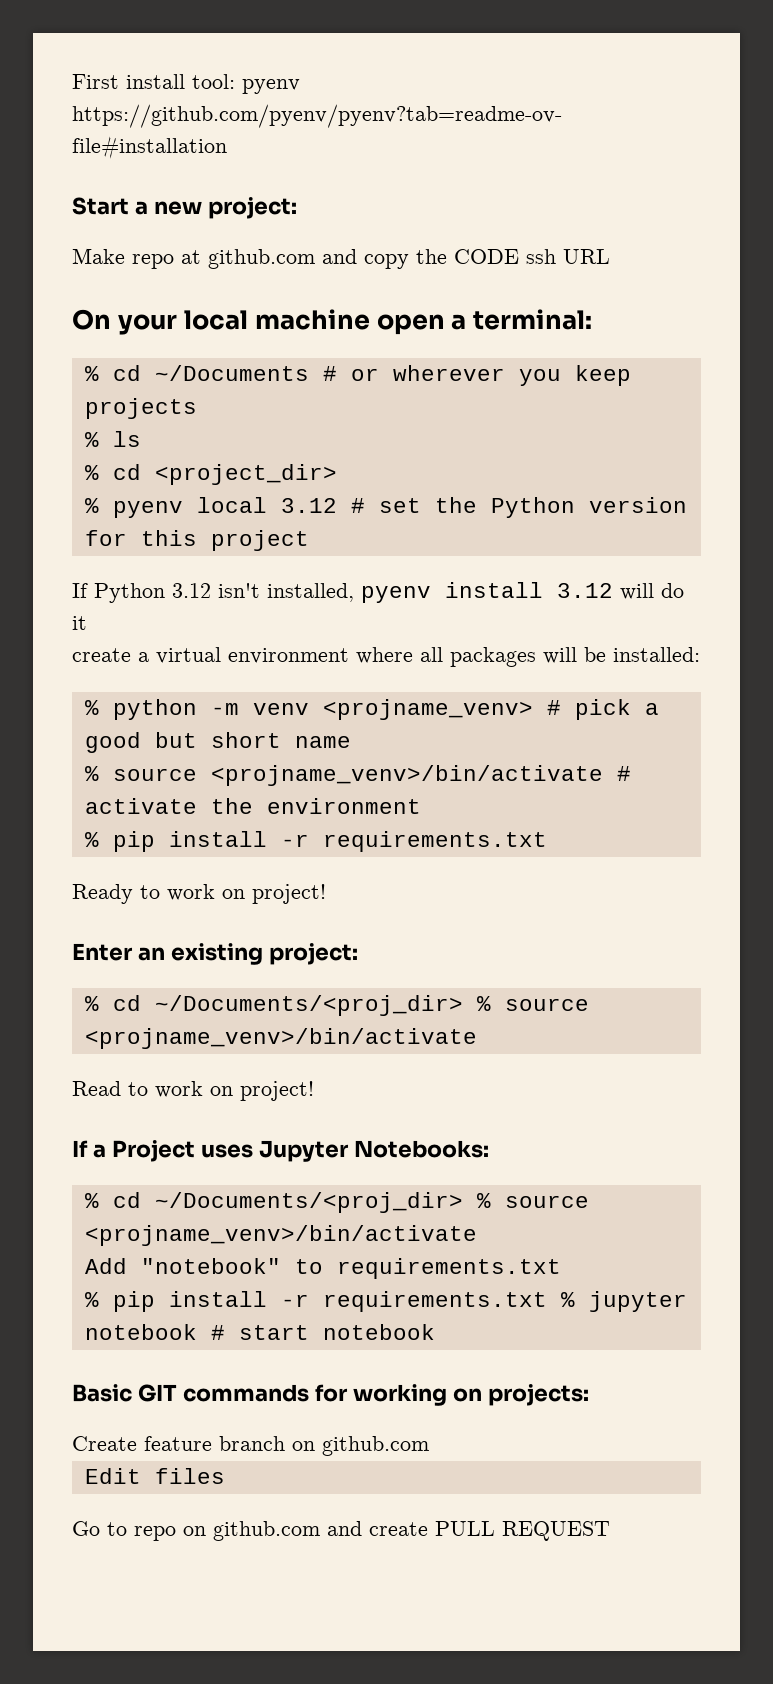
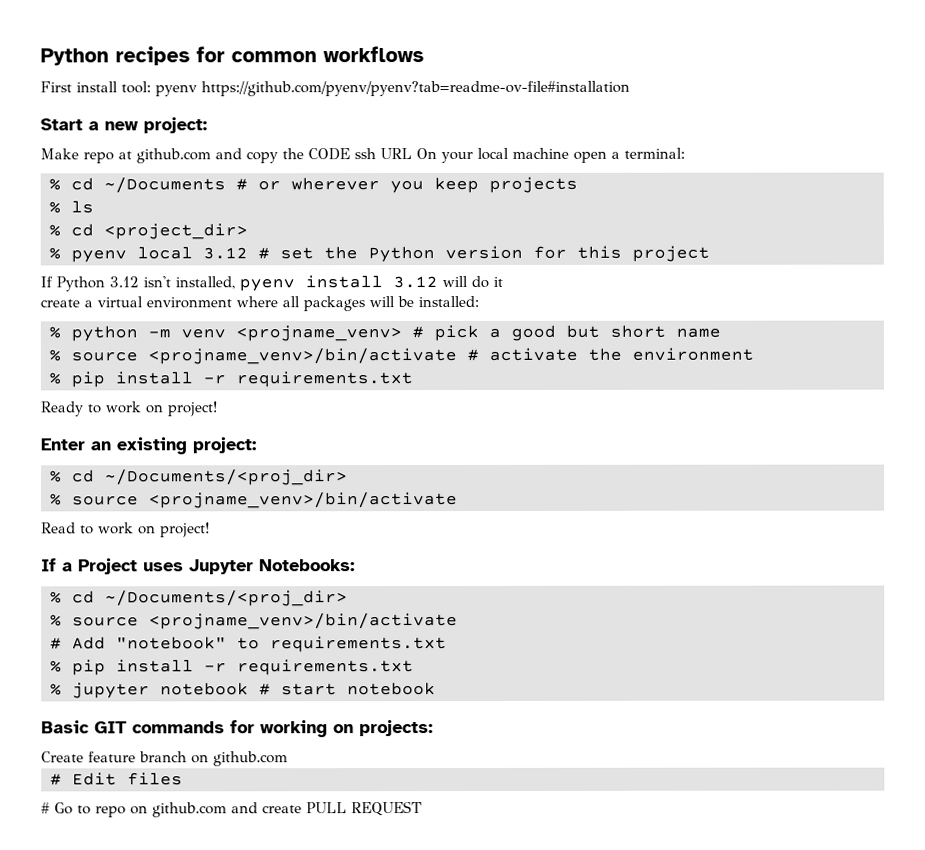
+ Python recipes for common workflows
- Make repo at github.com and copy the CODE ssh URL
- On your local machine open a terminal:
+ Make repo at github.com and copy the CODE ssh URL On your local machine open a terminal:
  Enter an existing project:
- % cd ~/Documents/<proj_dir> % source <projname_venv>/bin/activate
+ % cd ~/Documents/<proj_dir>
+ % source <projname_venv>/bin/activate
  If a Project uses Jupyter Notebooks:
- % cd ~/Documents/<proj_dir> % source <projname_venv>/bin/activate
- Add "notebook" to requirements.txt
- % pip install -r requirements.txt % jupyter notebook # start notebook
+ % cd ~/Documents/<proj_dir>
+ % source <projname_venv>/bin/activate
+ # Add "notebook" to requirements.txt
+ % pip install -r requirements.txt
+ % jupyter notebook # start notebook
- Edit files
+ # Edit files
- Go to repo on github.com and create PULL REQUEST
+ # Go to repo on github.com and create PULL REQUEST

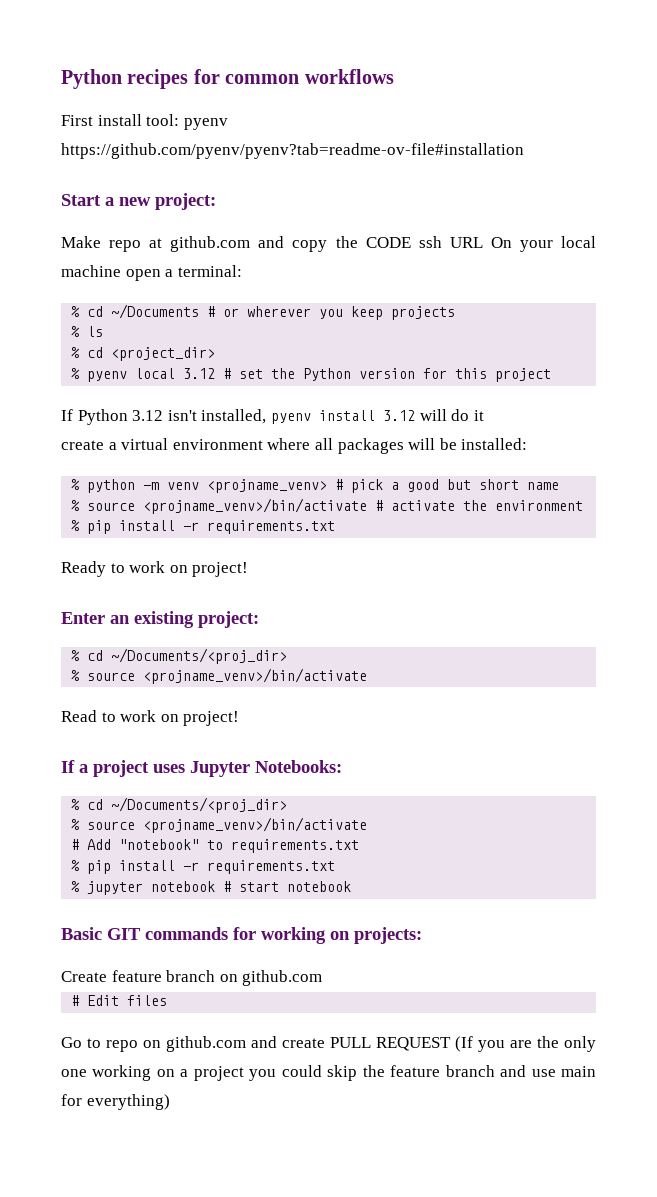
- If a Project uses Jupyter Notebooks:
+ If a project uses Jupyter Notebooks:
- # Go to repo on github.com and create PULL REQUEST
+ Go to repo on github.com and create PULL REQUEST (If you are the only one working on a project you could skip the feature branch and use main for everything)

